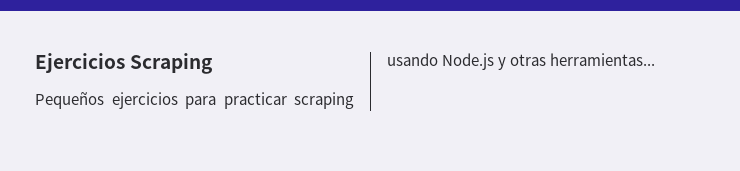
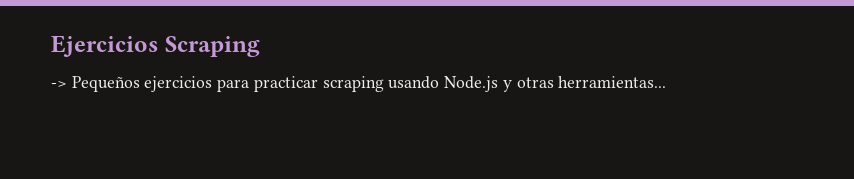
- Pequeños ejercicios para practicar scraping usando Node.js y otras herramientas...
+ -> Pequeños ejercicios para practicar scraping usando Node.js y otras herramientas...

